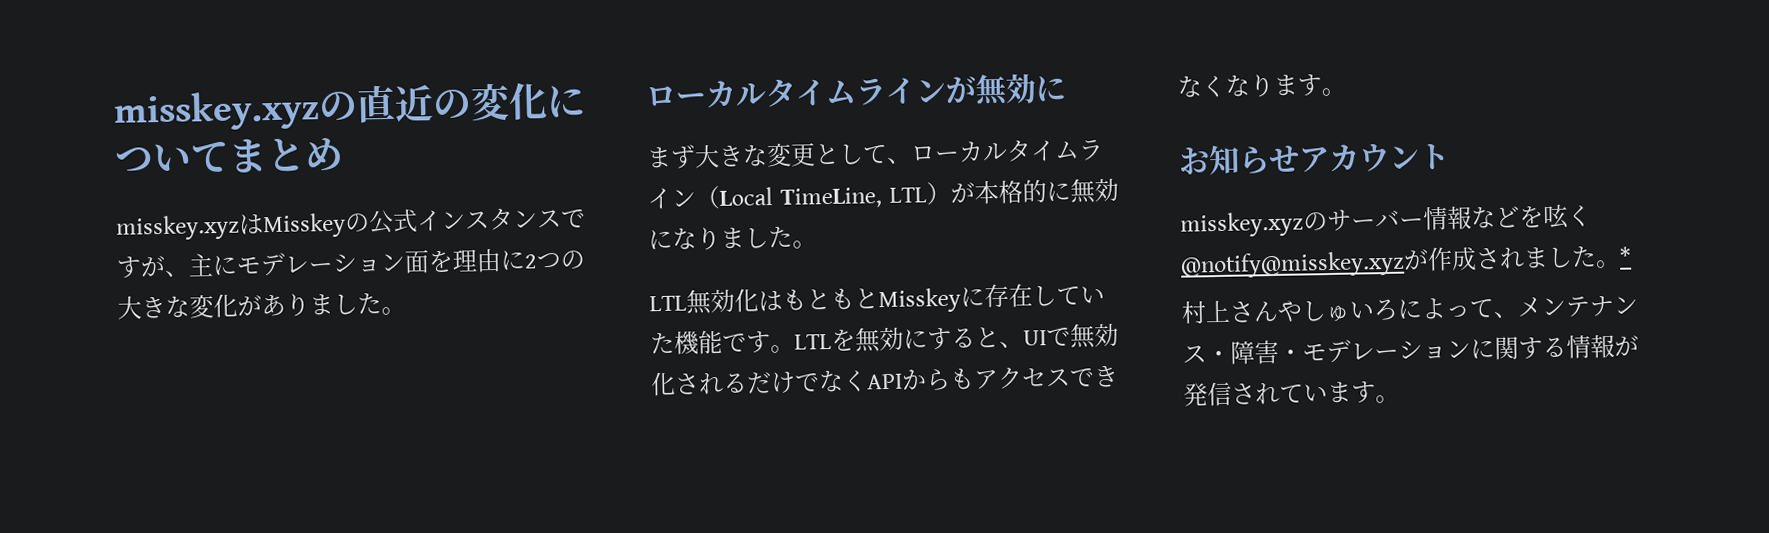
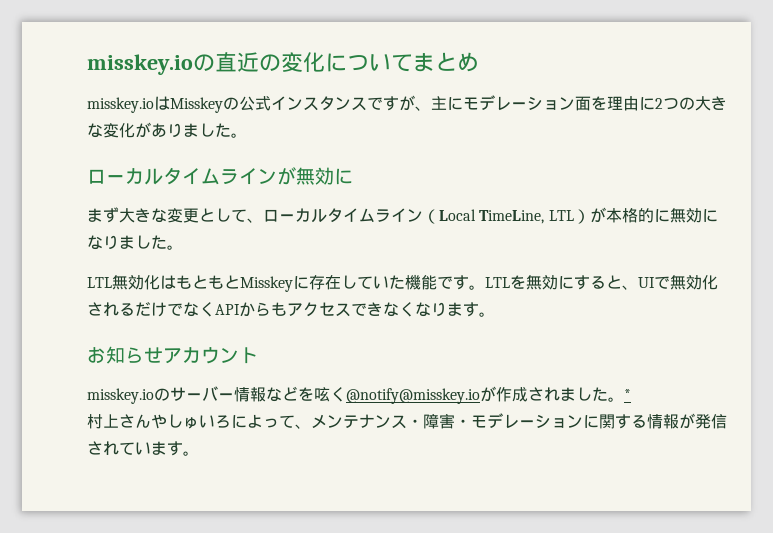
- misskey.xyzの直近の変化についてまとめ
+ misskey.ioの直近の変化についてまとめ
- misskey.xyzはMisskeyの公式インスタンスですが、主にモデレーション面を理由に2つの大きな変化がありました。
+ misskey.ioはMisskeyの公式インスタンスですが、主にモデレーション面を理由に2つの大きな変化がありました。
- misskey.xyzのサーバー情報などを呟く@notify@misskey.xyzが作成されました。
+ misskey.ioのサーバー情報などを呟く@notify@misskey.ioが作成されました。

